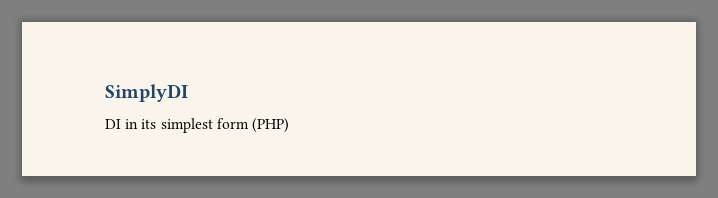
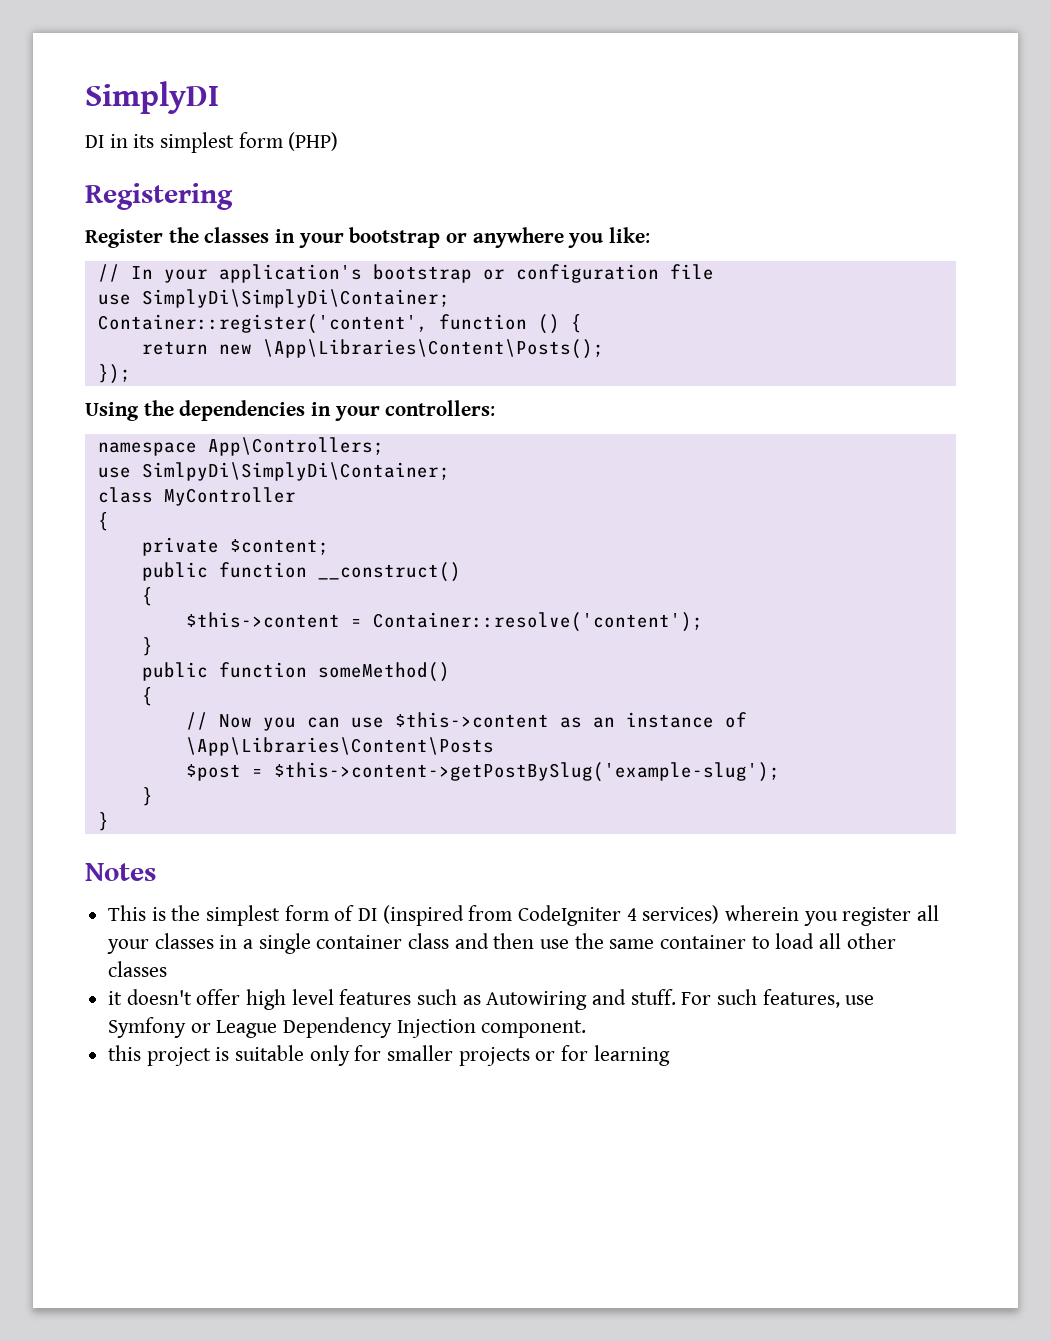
+ Registering
+ Register the classes in your bootstrap or anywhere you like:
+ // In your application's bootstrap or configuration file
+ use SimplyDi\SimplyDi\Container;
+ Container::register('content', function () {
+ return new \App\Libraries\Content\Posts();
+ });
+ Using the dependencies in your controllers:
+ namespace App\Controllers;
+ use SimlpyDi\SimplyDi\Container;
+ class MyController
+ {
+ private $content;
+ public function __construct()
+ {
+ $this->content = Container::resolve('content');
+ }
+ public function someMethod()
+ {
+ // Now you can use $this->content as an instance of \App\Libraries\Content\Posts
+ $post = $this->content->getPostBySlug('example-slug');
+ }
+ }
+ Notes
+ This is the simplest form of DI (inspired from CodeIgniter 4 services) wherein you register all your classes in a single container class and then use the same container to load all other classes
+ it doesn't offer high level features such as Autowiring and stuff. For such features, use Symfony or League Dependency Injection component.
+ this project is suitable only for smaller projects or for learning

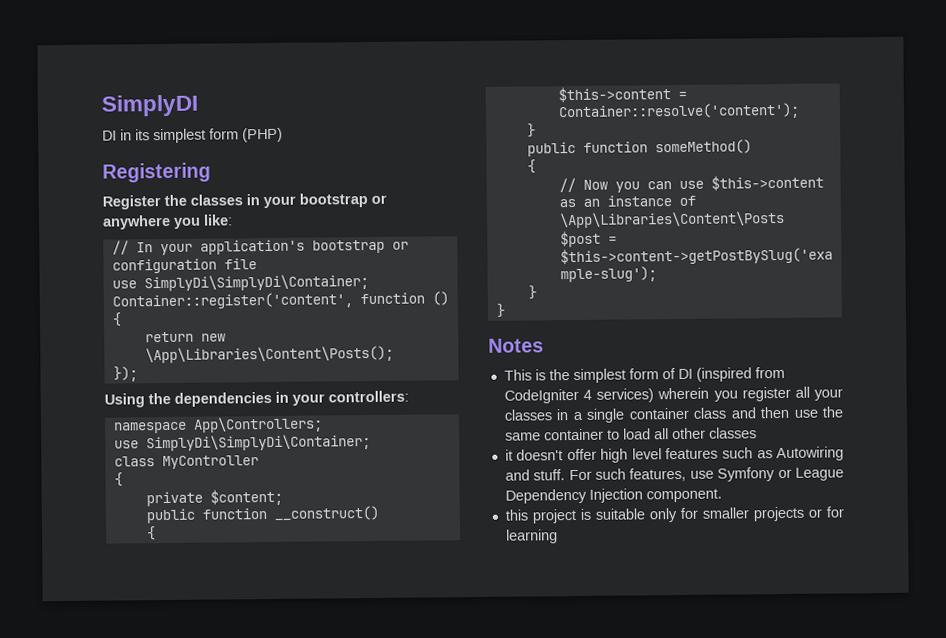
  namespace App\Controllers;
- use SimlpyDi\SimplyDi\Container;
+ use SimplyDi\SimplyDi\Container;

